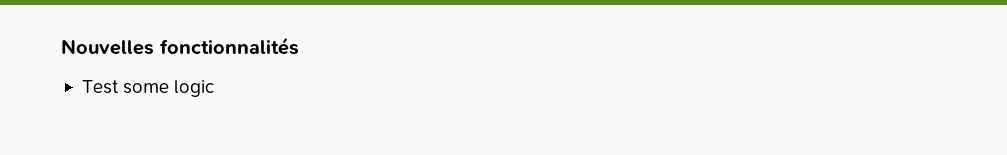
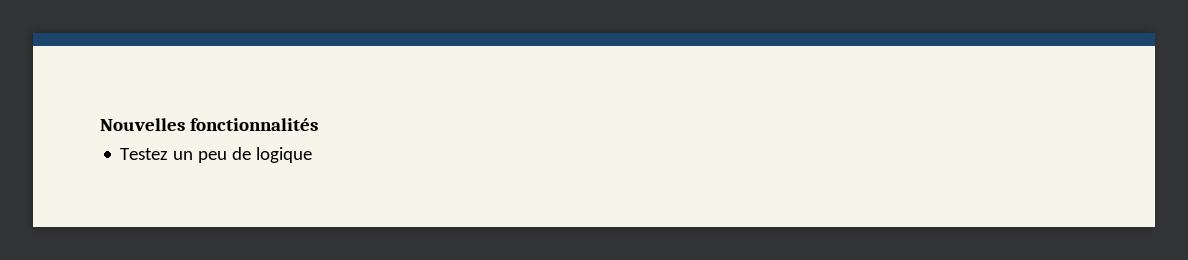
- Test some logic
+ Testez un peu de logique

